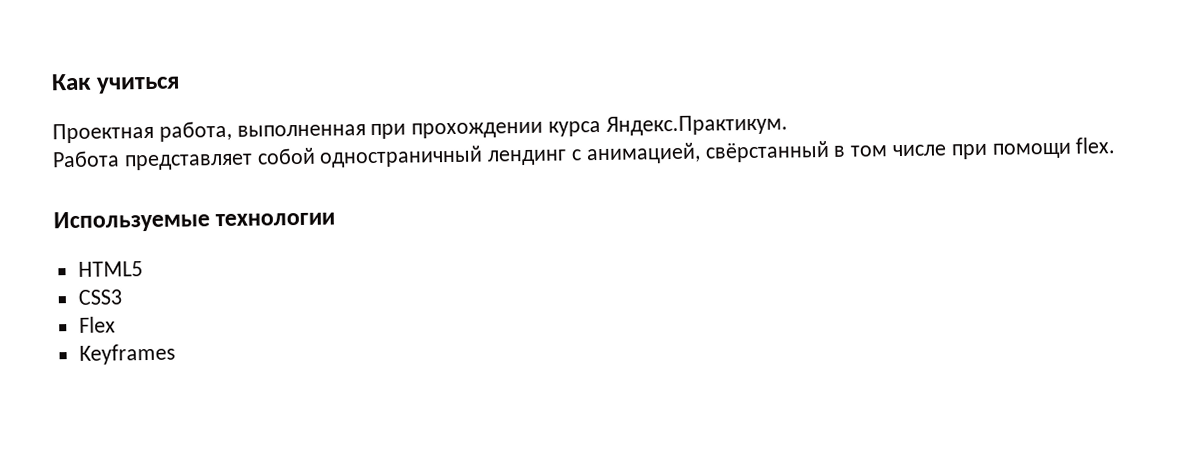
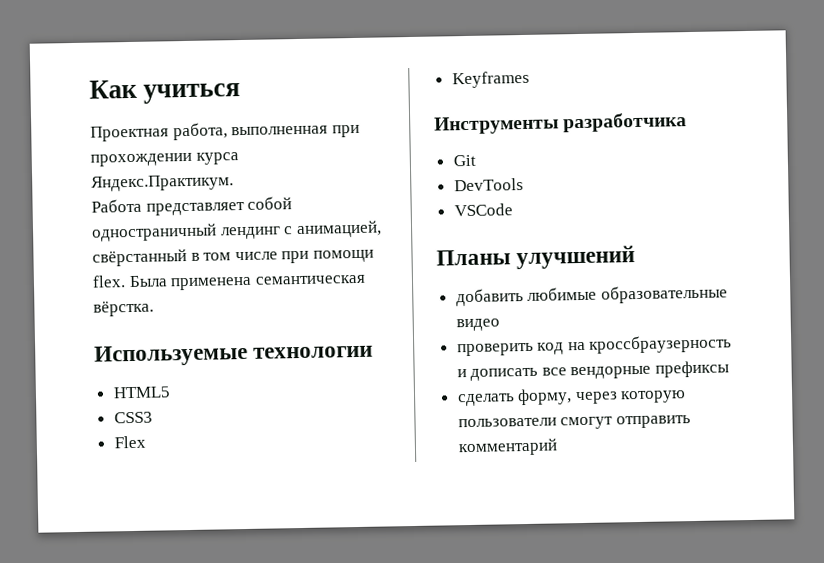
+ Была применена семантическая вёрстка.
+ Инструменты разработчика
+ Git
+ DevTools
+ VSCode
+ Планы улучшений
+ добавить любимые образовательные видео
+ проверить код на кроссбраузерность и дописать все вендорные префиксы
+ сделать форму, через которую пользователи смогут отправить комментарий

